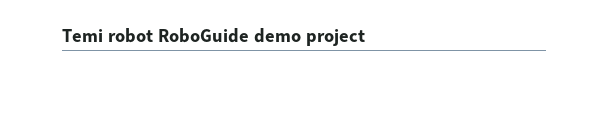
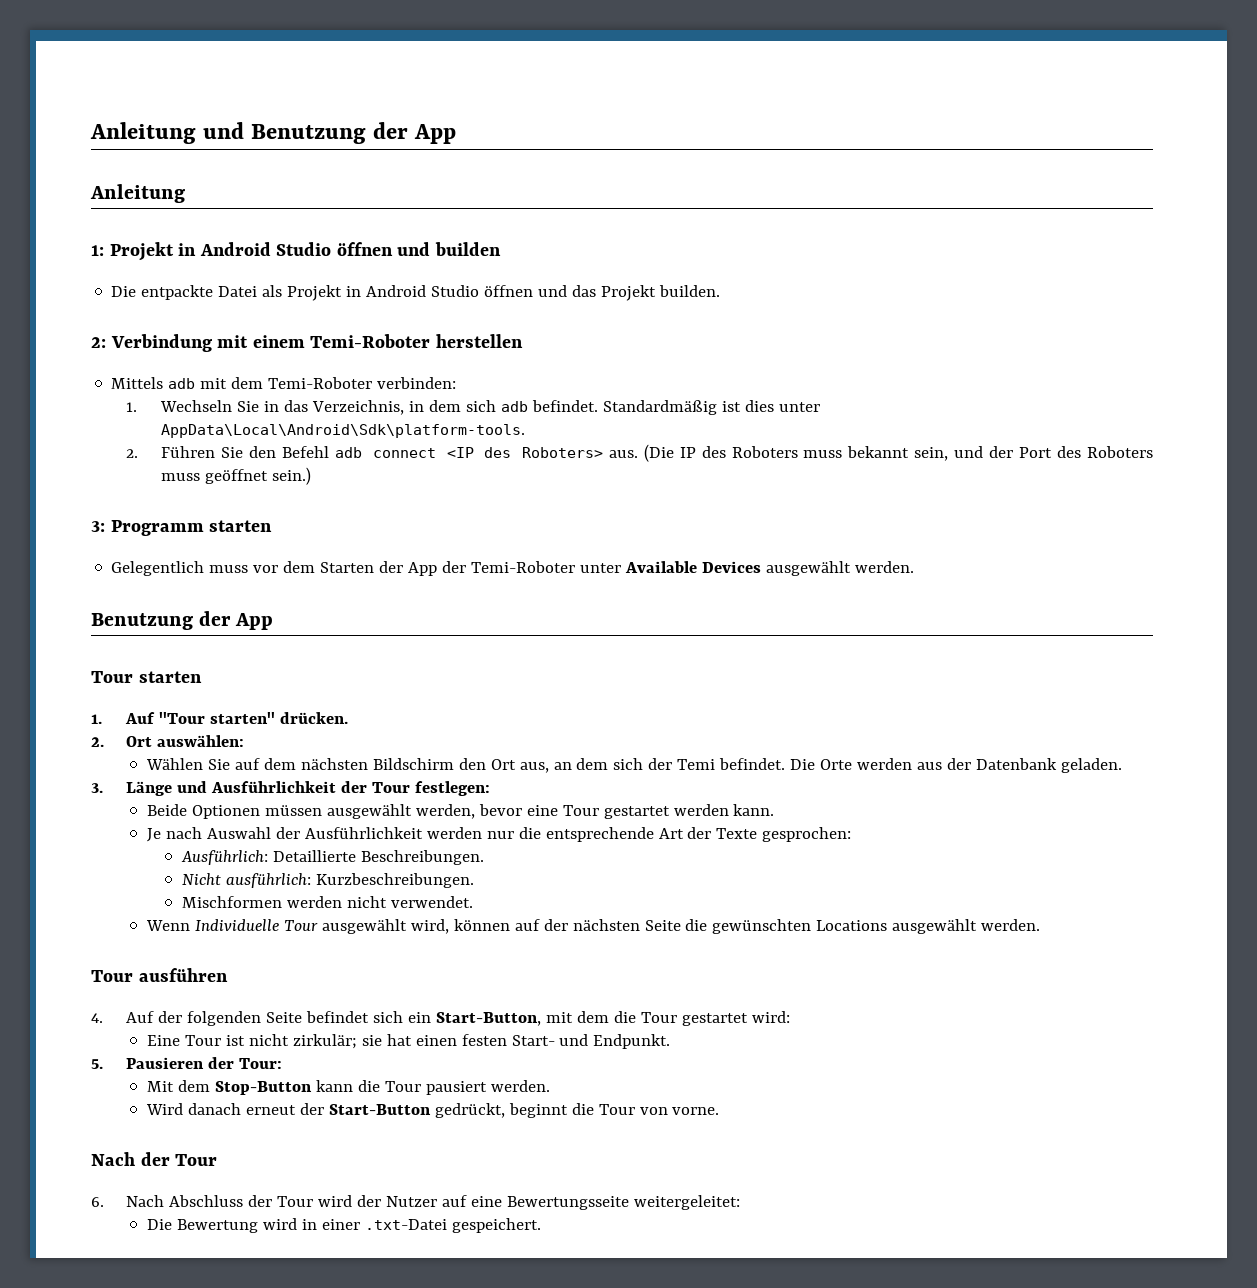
- Temi robot RoboGuide demo project
+ Anleitung und Benutzung der App
+ Anleitung
+ 1: Projekt in Android Studio öffnen und builden
+ Die entpackte Datei als Projekt in Android Studio öffnen und das Projekt builden.
+ 2: Verbindung mit einem Temi-Roboter herstellen
+ Mittels adb mit dem Temi-Roboter verbinden:
+ 1. Wechseln Sie in das Verzeichnis, in dem sich adb befindet. Standardmäßig ist dies unter AppData\Local\Android\Sdk\platform-tools.
+ 2. Führen Sie den Befehl adb connect <IP des Roboters> aus. (Die IP des Roboters muss bekannt sein, und der Port des Roboters muss geöffnet sein.)
+ 3: Programm starten
+ Gelegentlich muss vor dem Starten der App der Temi-Roboter unter Available Devices ausgewählt werden.
+ Benutzung der App
+ Tour starten
+ 1. Auf "Tour starten" drücken.
+ 2. Ort auswählen:
+ Wählen Sie auf dem nächsten Bildschirm den Ort aus, an dem sich der Temi befindet. Die Orte werden aus der Datenbank geladen.
+ 3. Länge und Ausführlichkeit der Tour festlegen:
+ Beide Optionen müssen ausgewählt werden, bevor eine Tour gestartet werden kann.
+ Je nach Auswahl der Ausführlichkeit werden nur die entsprechende Art der Texte gesprochen:
+ Ausführlich: Detaillierte Beschreibungen.
+ Nicht ausführlich: Kurzbeschreibungen.
+ Mischformen werden nicht verwendet.
+ Wenn Individuelle Tour ausgewählt wird, können auf der nächsten Seite die gewünschten Locations ausgewählt werden.
+ Tour ausführen
+ 4. Auf der folgenden Seite befindet sich ein Start-Button, mit dem die Tour gestartet wird:
+ Eine Tour ist nicht zirkulär; sie hat einen festen Start- und Endpunkt.
+ 5. Pausieren der Tour:
+ Mit dem Stop-Button kann die Tour pausiert werden.
+ Wird danach erneut der Start-Button gedrückt, beginnt die Tour von vorne.
+ Nach der Tour
+ 6. Nach Abschluss der Tour wird der Nutzer auf eine Bewertungsseite weitergeleitet:
+ Die Bewertung wird in einer .txt-Datei gespeichert.

